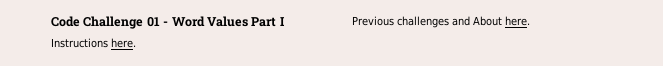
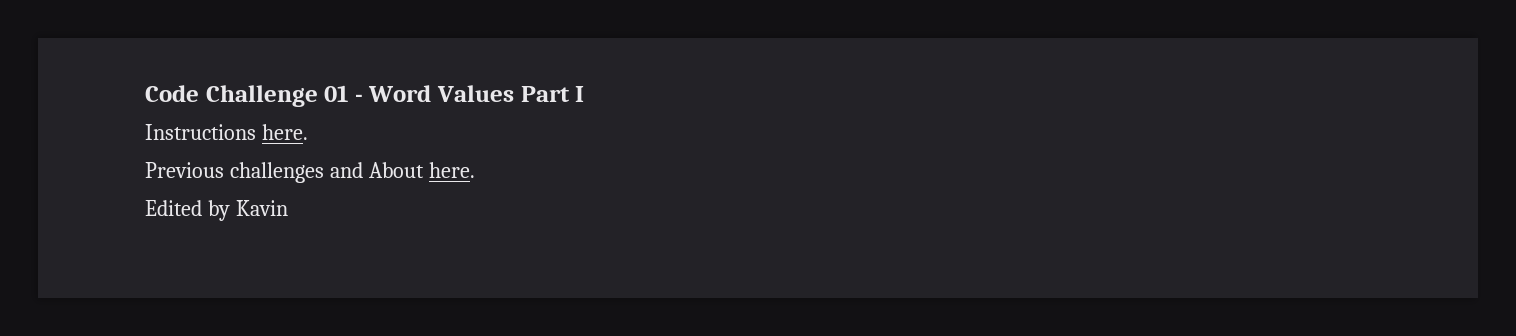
+ Edited by Kavin

